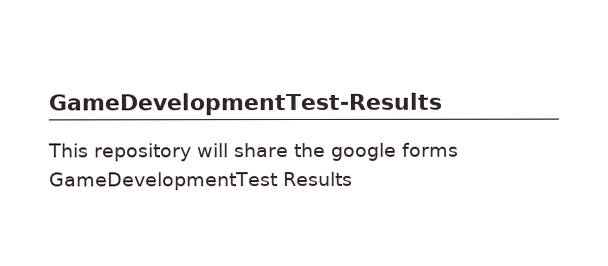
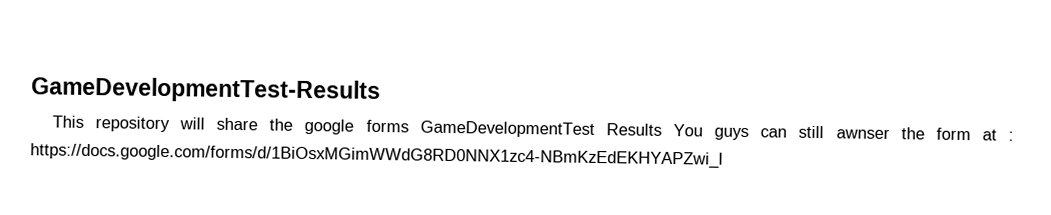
- This repository will share the google forms GameDevelopmentTest Results
+ This repository will share the google forms GameDevelopmentTest Results You guys can still awnser the form at : https://docs.google.com/forms/d/1BiOsxMGimWWdG8RD0NNX1zc4-NBmKzEdEKHYAPZwi_I

